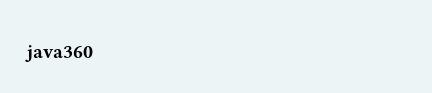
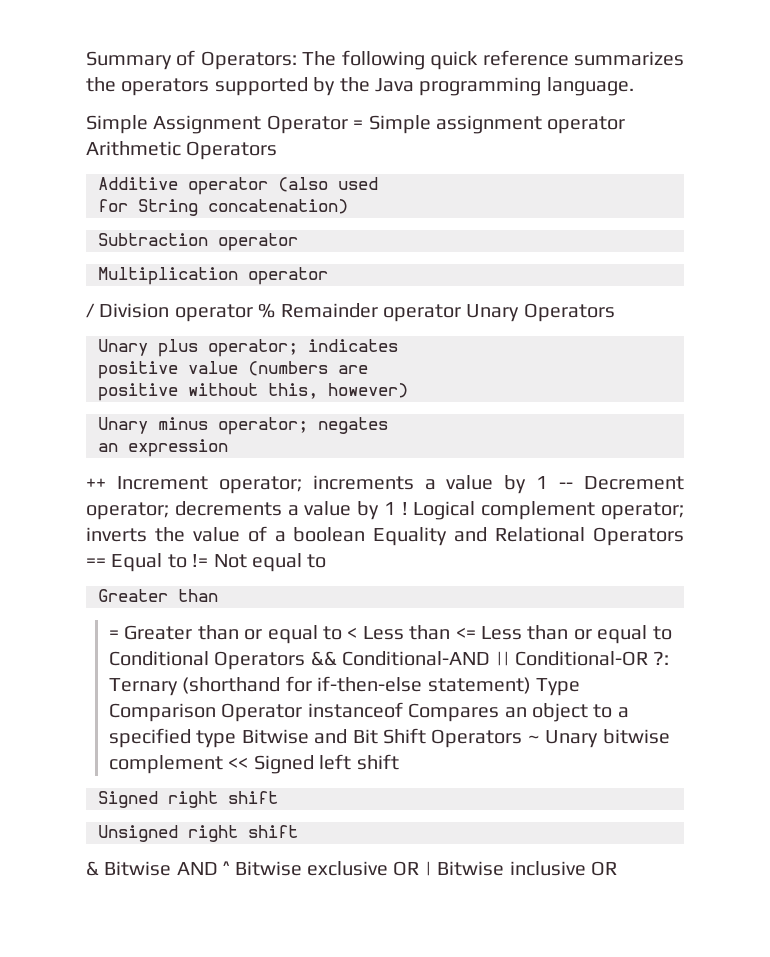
- java360
+ Summary of Operators: The following quick reference summarizes the operators supported by the Java programming language.
+ Simple Assignment Operator = Simple assignment operator Arithmetic Operators
+ Additive operator (also used
+ for String concatenation)
+ Subtraction operator
+ Multiplication operator
+ / Division operator % Remainder operator Unary Operators
+ Unary plus operator; indicates
+ positive value (numbers are
+ positive without this, however)
+ Unary minus operator; negates
+ an expression
+ ++ Increment operator; increments a value by 1 -- Decrement operator; decrements a value by 1 ! Logical complement operator; inverts the value of a boolean Equality and Relational Operators == Equal to != Not equal to
+ Greater than
+ = Greater than or equal to < Less than <= Less than or equal to Conditional Operators && Conditional-AND || Conditional-OR ?: Ternary (shorthand for if-then-else statement) Type Comparison Operator instanceof Compares an object to a specified type Bitwise and Bit Shift Operators ~ Unary bitwise complement << Signed left shift
+ Signed right shift
+ Unsigned right shift
+ & Bitwise AND ^ Bitwise exclusive OR | Bitwise inclusive OR

